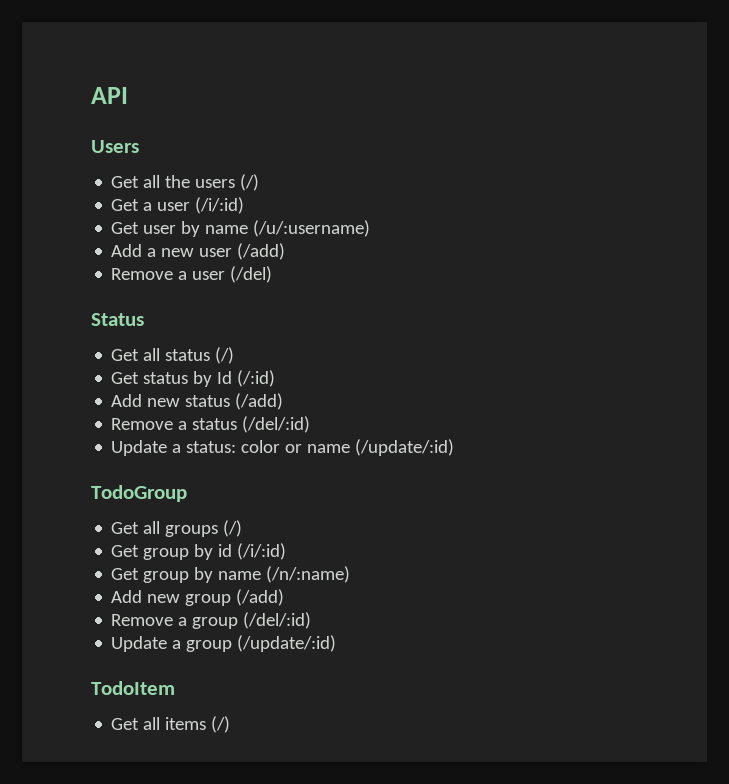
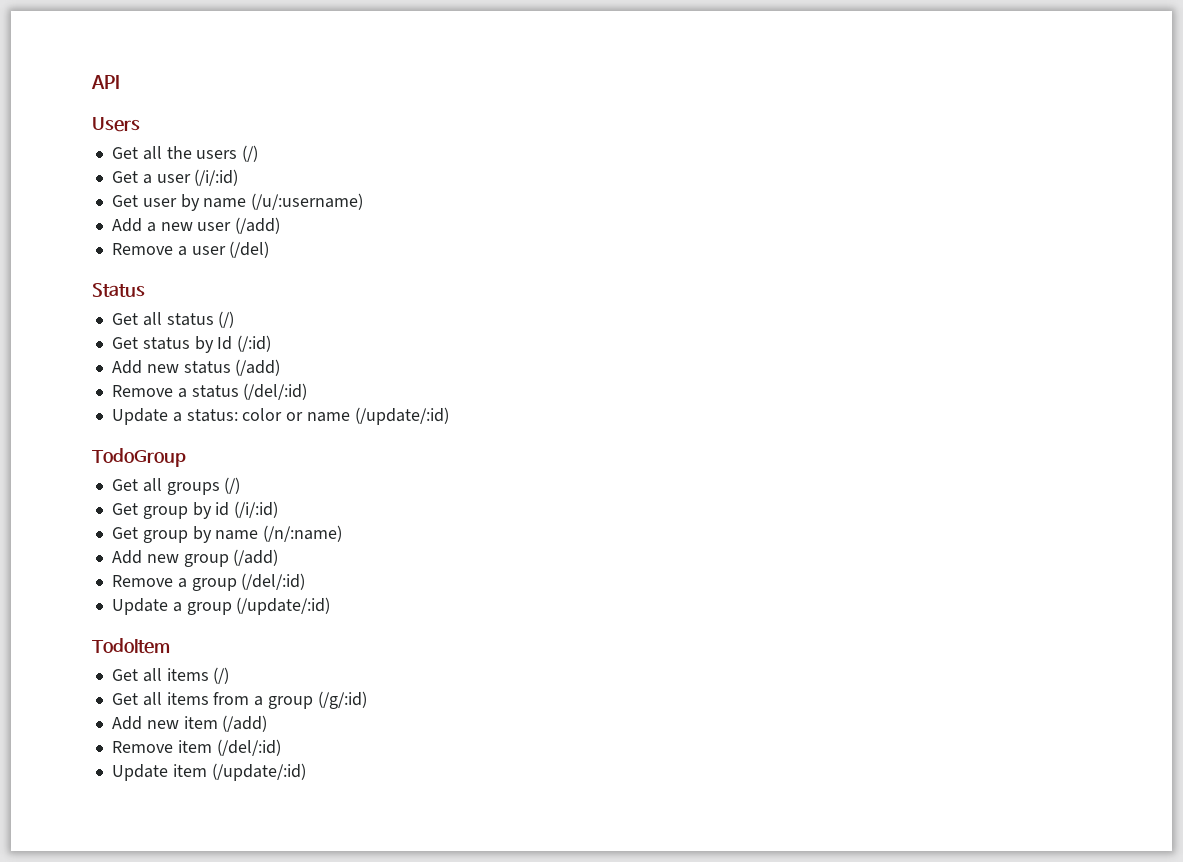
+ Get all items from a group (/g/:id)
+ Add new item (/add)
+ Remove item (/del/:id)
+ Update item (/update/:id)

